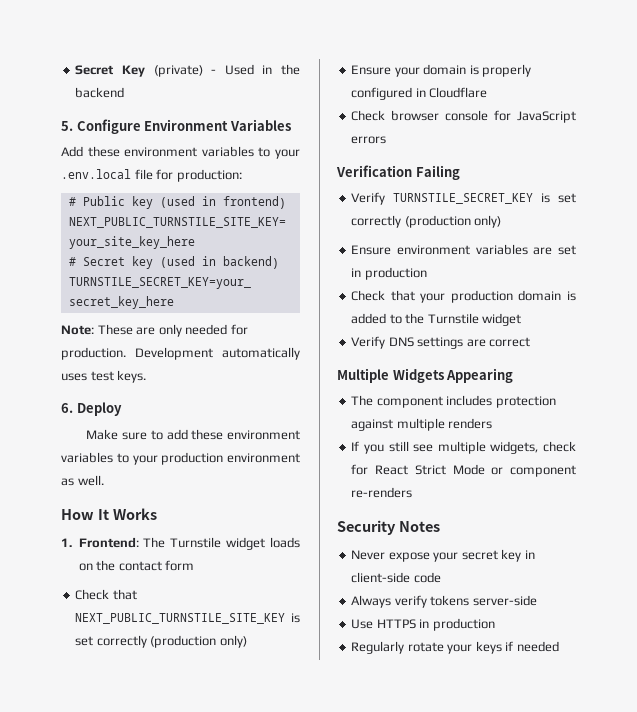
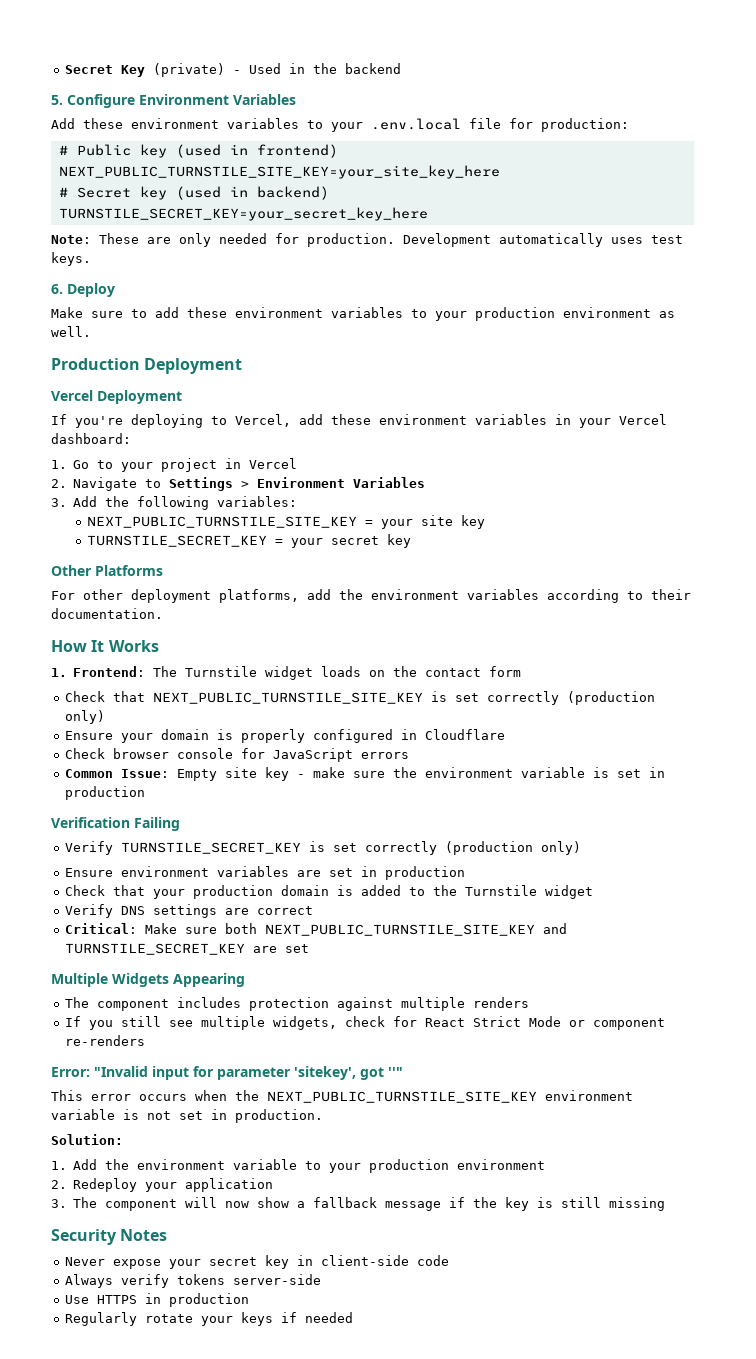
+ Production Deployment
+ Vercel Deployment
+ If you're deploying to Vercel, add these environment variables in your Vercel dashboard:
+ 1. Go to your project in Vercel
+ 2. Navigate to Settings > Environment Variables
+ 3. Add the following variables:
+ NEXT_PUBLIC_TURNSTILE_SITE_KEY = your site key
+ TURNSTILE_SECRET_KEY = your secret key
+ Other Platforms
+ For other deployment platforms, add the environment variables according to their documentation.
+ Common Issue: Empty site key - make sure the environment variable is set in production
+ Critical: Make sure both NEXT_PUBLIC_TURNSTILE_SITE_KEY and TURNSTILE_SECRET_KEY are set
+ Error: "Invalid input for parameter 'sitekey', got ''"
+ This error occurs when the NEXT_PUBLIC_TURNSTILE_SITE_KEY environment variable is not set in production.
+ Solution:
+ 1. Add the environment variable to your production environment
+ 2. Redeploy your application
+ 3. The component will now show a fallback message if the key is still missing

